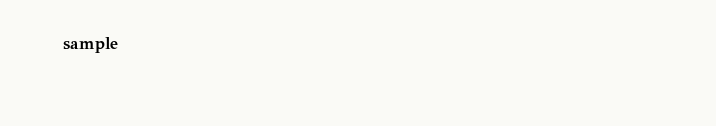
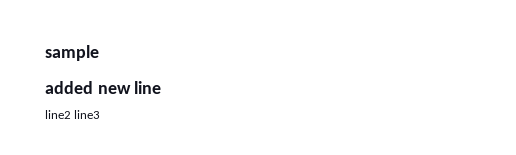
+ added new line
+ line2 line3

